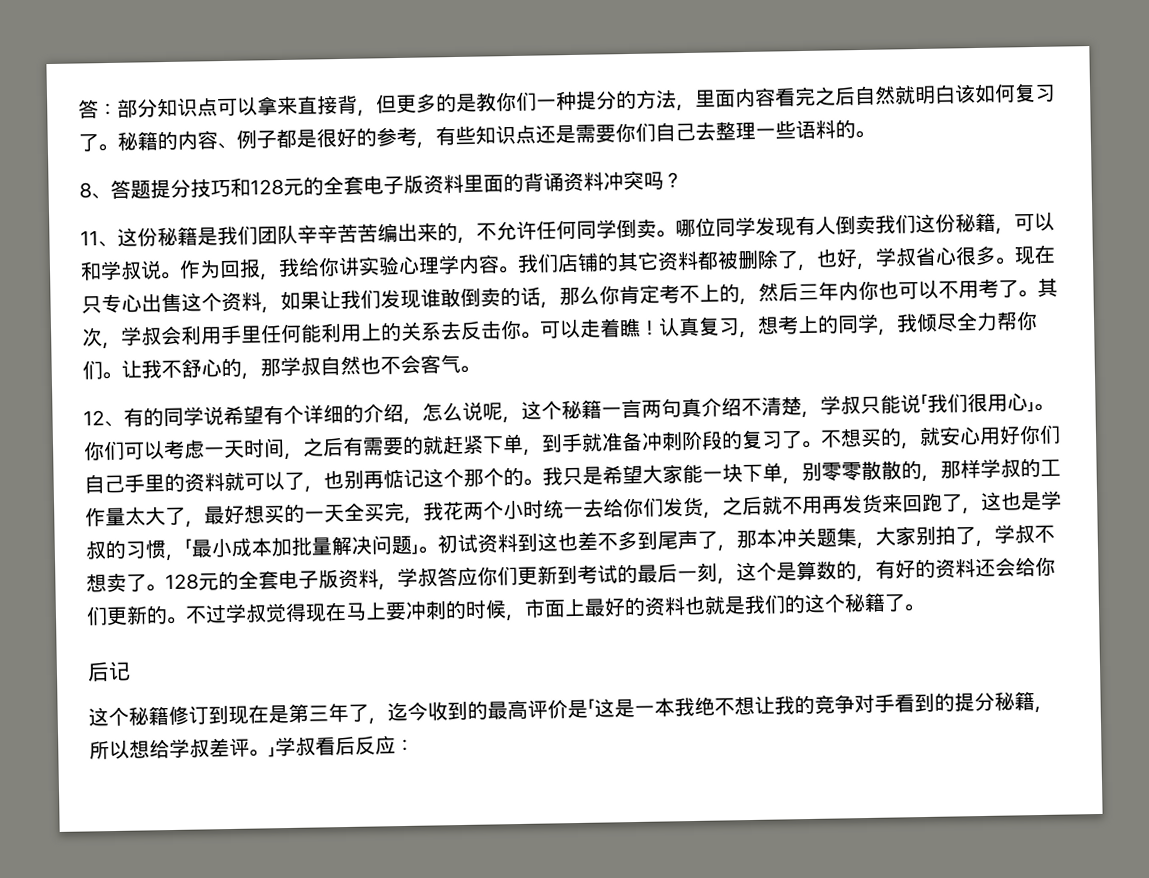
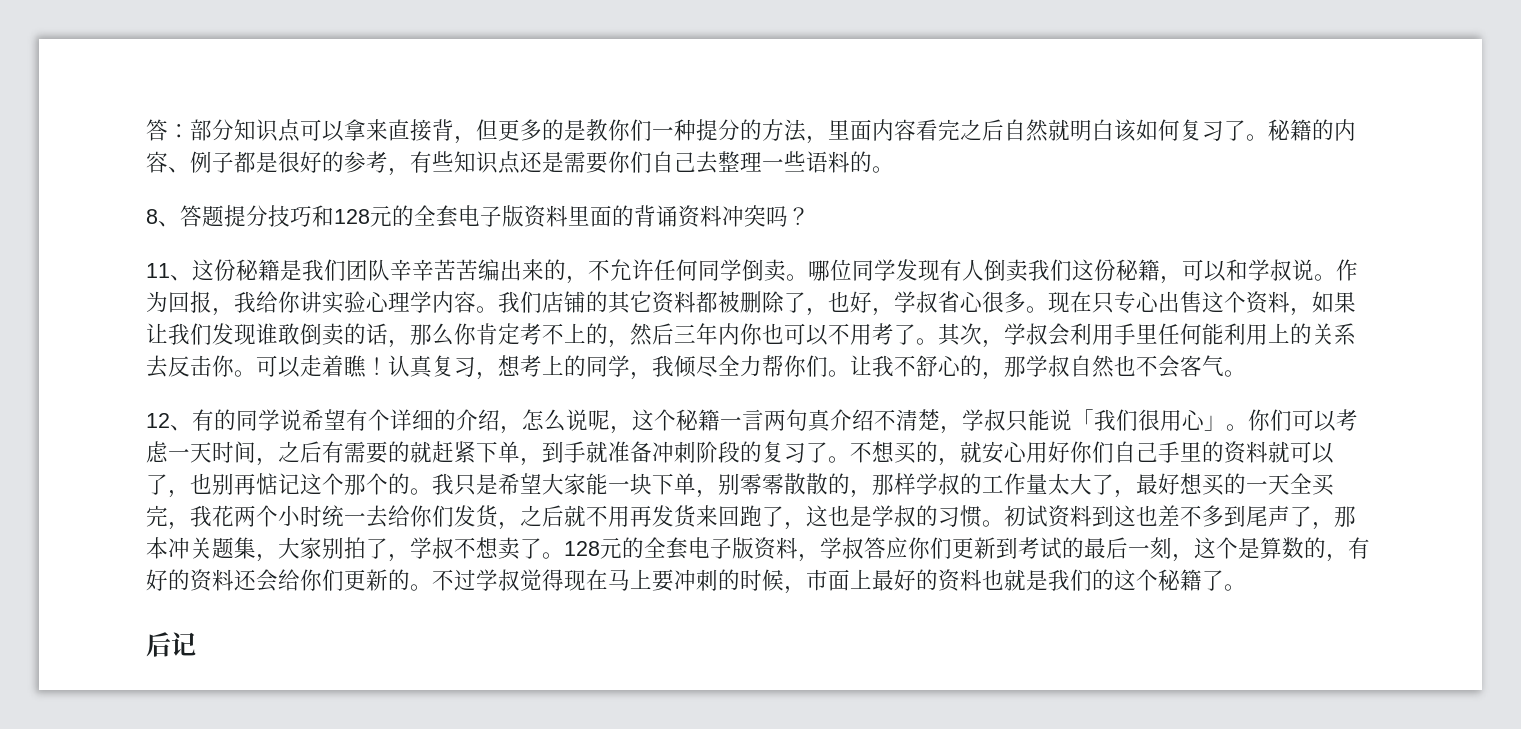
- 我只是希望大家能一块下单，别零零散散的，那样学叔的工作量太大了，最好想买的一天全买完，我花两个小时统一去给你们发货，之后就不用再发货来回跑了，这也是学叔的习惯，「最小成本加批量解决问题」。
+ 我只是希望大家能一块下单，别零零散散的，那样学叔的工作量太大了，最好想买的一天全买完，我花两个小时统一去给你们发货，之后就不用再发货来回跑了，这也是学叔的习惯。
- 这个秘籍修订到现在是第三年了，迄今收到的最高评价是「这是一本我绝不想让我的竞争对手看到的提分秘籍，所以想给学叔差评。」学叔看后反应：

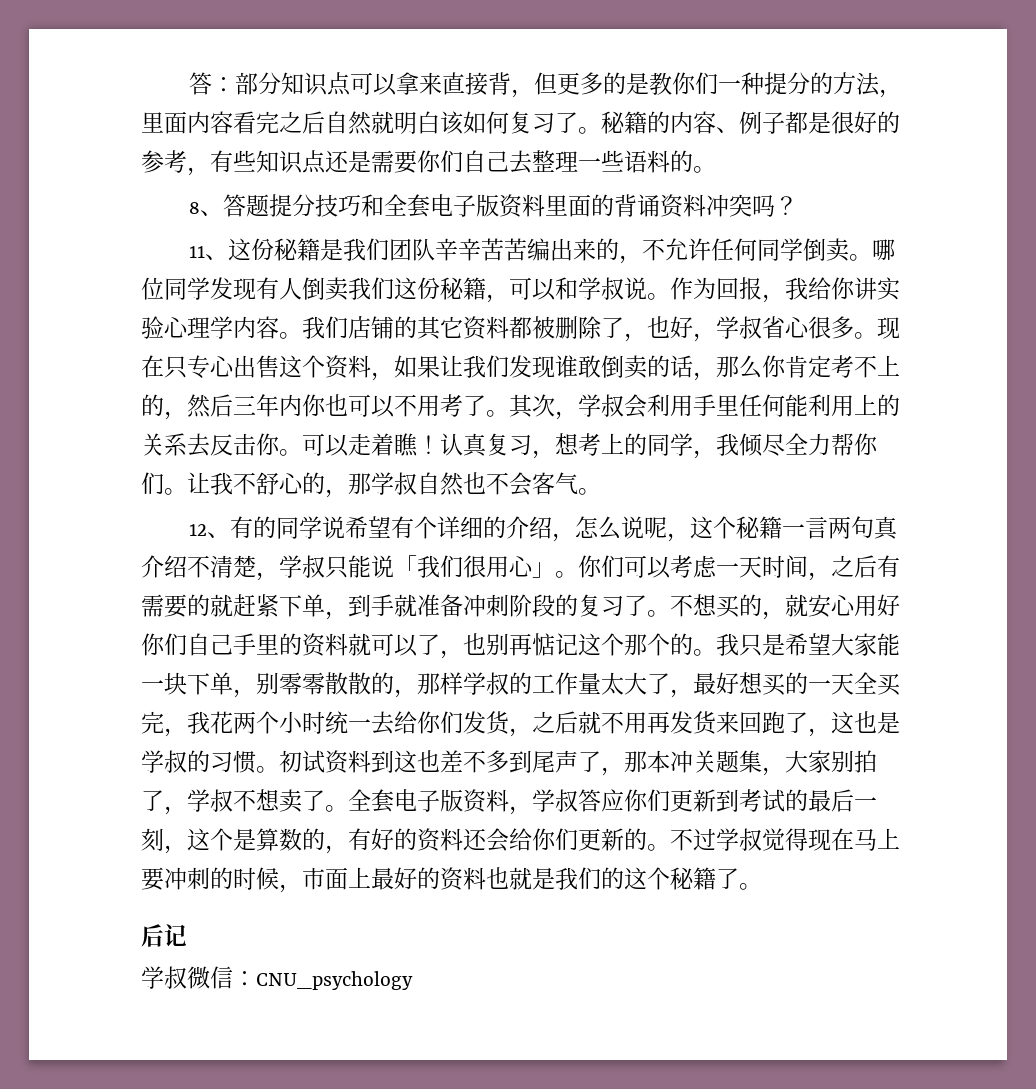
- 8、答题提分技巧和128元的全套电子版资料里面的背诵资料冲突吗？
+ 8、答题提分技巧和全套电子版资料里面的背诵资料冲突吗？
- 128元的全套电子版资料，学叔答应你们更新到考试的最后一刻，这个是算数的，有好的资料还会给你们更新的。
+ 全套电子版资料，学叔答应你们更新到考试的最后一刻，这个是算数的，有好的资料还会给你们更新的。
+ 学叔微信：CNU_psychology

